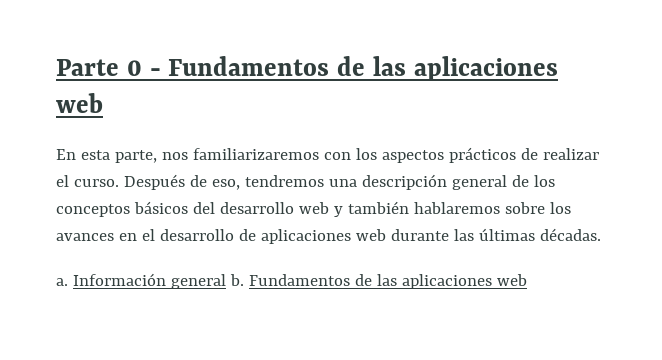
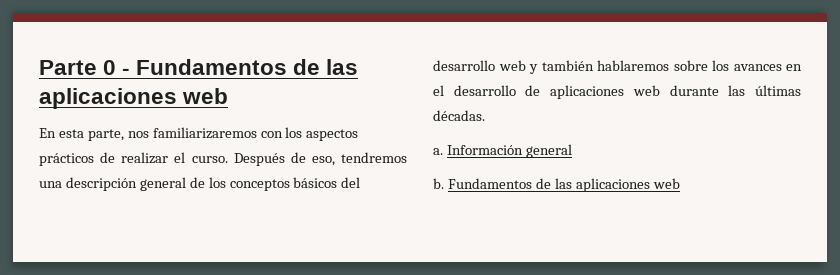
- Información general b.
+ Información general
+ b.

